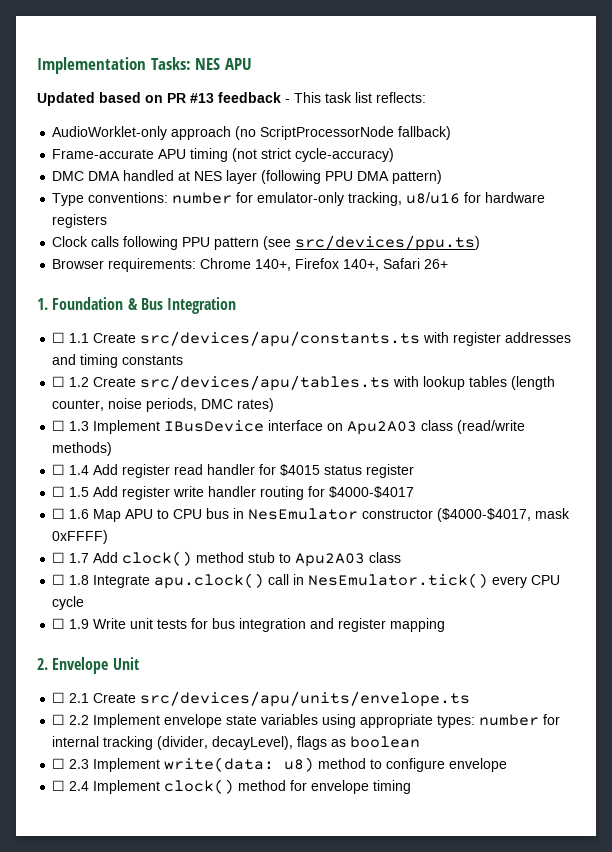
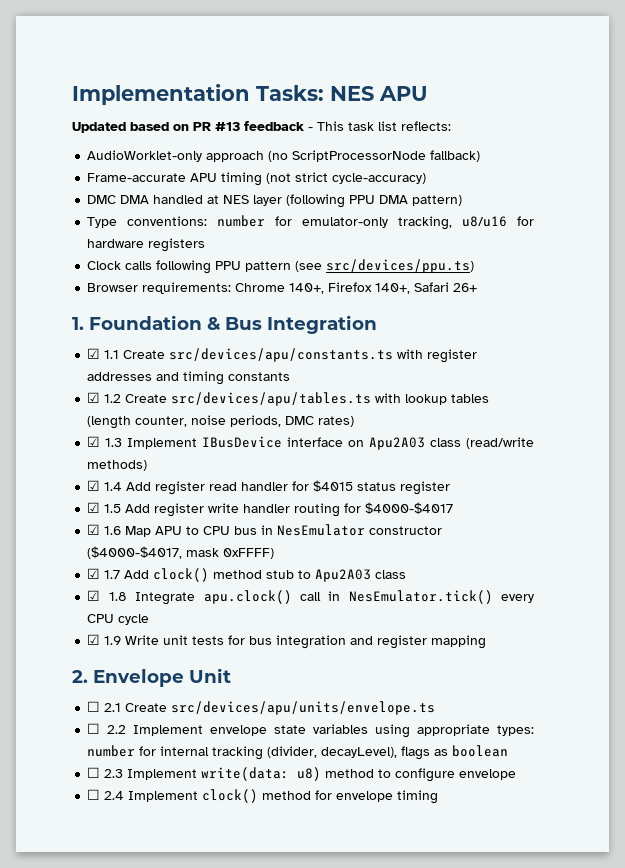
- ☐ 1.1 Create src/devices/apu/constants.ts with register addresses and timing constants
+ ☑ 1.1 Create src/devices/apu/constants.ts with register addresses and timing constants
- ☐ 1.2 Create src/devices/apu/tables.ts with lookup tables (length counter, noise periods, DMC rates)
+ ☑ 1.2 Create src/devices/apu/tables.ts with lookup tables (length counter, noise periods, DMC rates)
- ☐ 1.3 Implement IBusDevice interface on Apu2A03 class (read/write methods)
+ ☑ 1.3 Implement IBusDevice interface on Apu2A03 class (read/write methods)
- ☐ 1.4 Add register read handler for $4015 status register
+ ☑ 1.4 Add register read handler for $4015 status register
- ☐ 1.5 Add register write handler routing for $4000-$4017
+ ☑ 1.5 Add register write handler routing for $4000-$4017
- ☐ 1.6 Map APU to CPU bus in NesEmulator constructor ($4000-$4017, mask 0xFFFF)
+ ☑ 1.6 Map APU to CPU bus in NesEmulator constructor ($4000-$4017, mask 0xFFFF)
- ☐ 1.7 Add clock() method stub to Apu2A03 class
+ ☑ 1.7 Add clock() method stub to Apu2A03 class
- ☐ 1.8 Integrate apu.clock() call in NesEmulator.tick() every CPU cycle
+ ☑ 1.8 Integrate apu.clock() call in NesEmulator.tick() every CPU cycle
- ☐ 1.9 Write unit tests for bus integration and register mapping
+ ☑ 1.9 Write unit tests for bus integration and register mapping

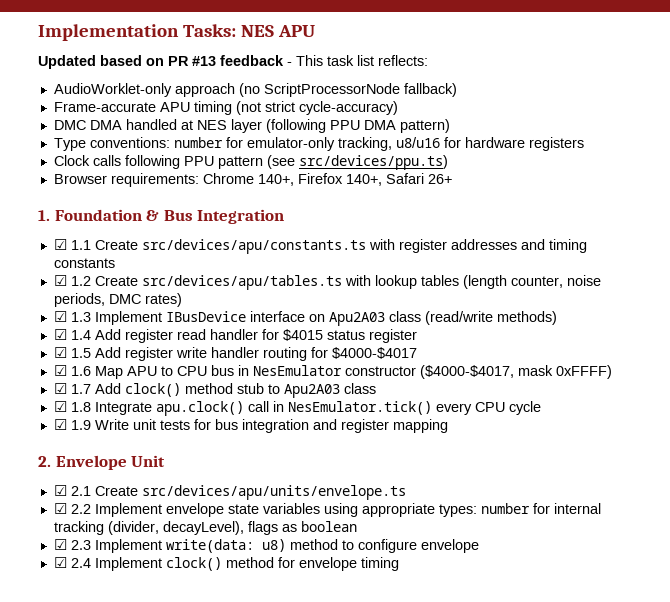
- ☐ 2.1 Create src/devices/apu/units/envelope.ts
+ ☑ 2.1 Create src/devices/apu/units/envelope.ts
- ☐ 2.2 Implement envelope state variables using appropriate types: number for internal tracking (divider, decayLevel), flags as boolean
+ ☑ 2.2 Implement envelope state variables using appropriate types: number for internal tracking (divider, decayLevel), flags as boolean
- ☐ 2.3 Implement write(data: u8) method to configure envelope
+ ☑ 2.3 Implement write(data: u8) method to configure envelope
- ☐ 2.4 Implement clock() method for envelope timing
+ ☑ 2.4 Implement clock() method for envelope timing

